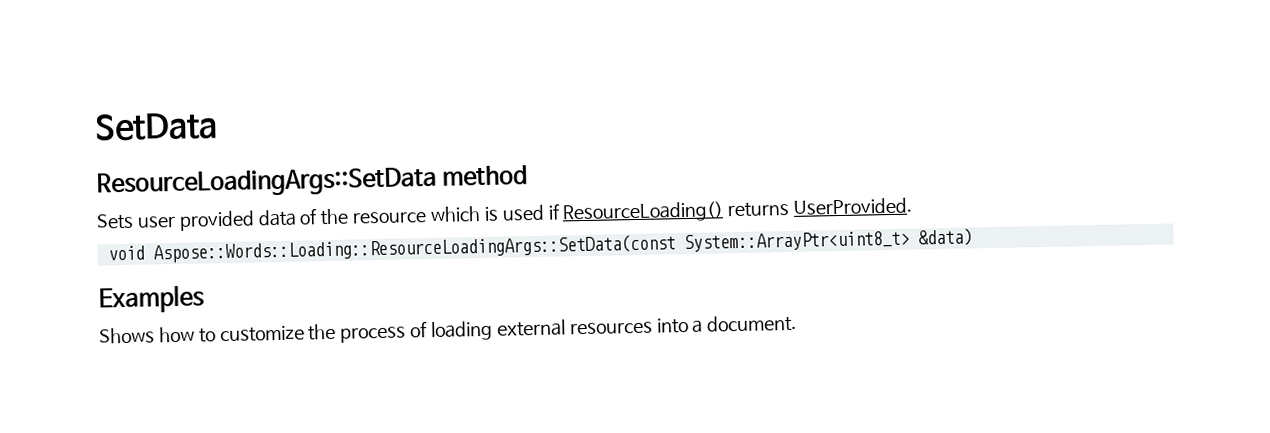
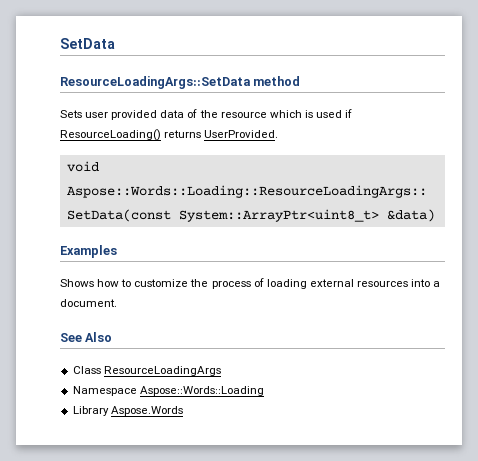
+ See Also
+ Class ResourceLoadingArgs
+ Namespace Aspose::Words::Loading
+ Library Aspose.Words

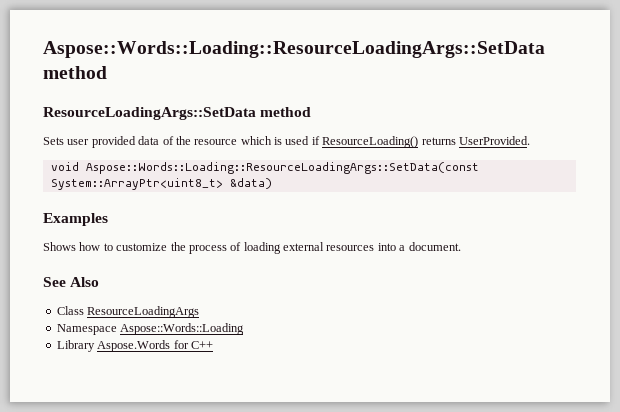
- SetData
+ Aspose::Words::Loading::ResourceLoadingArgs::SetData method
- Library Aspose.Words
+ Library Aspose.Words for C++

